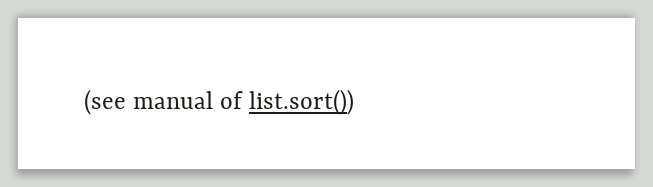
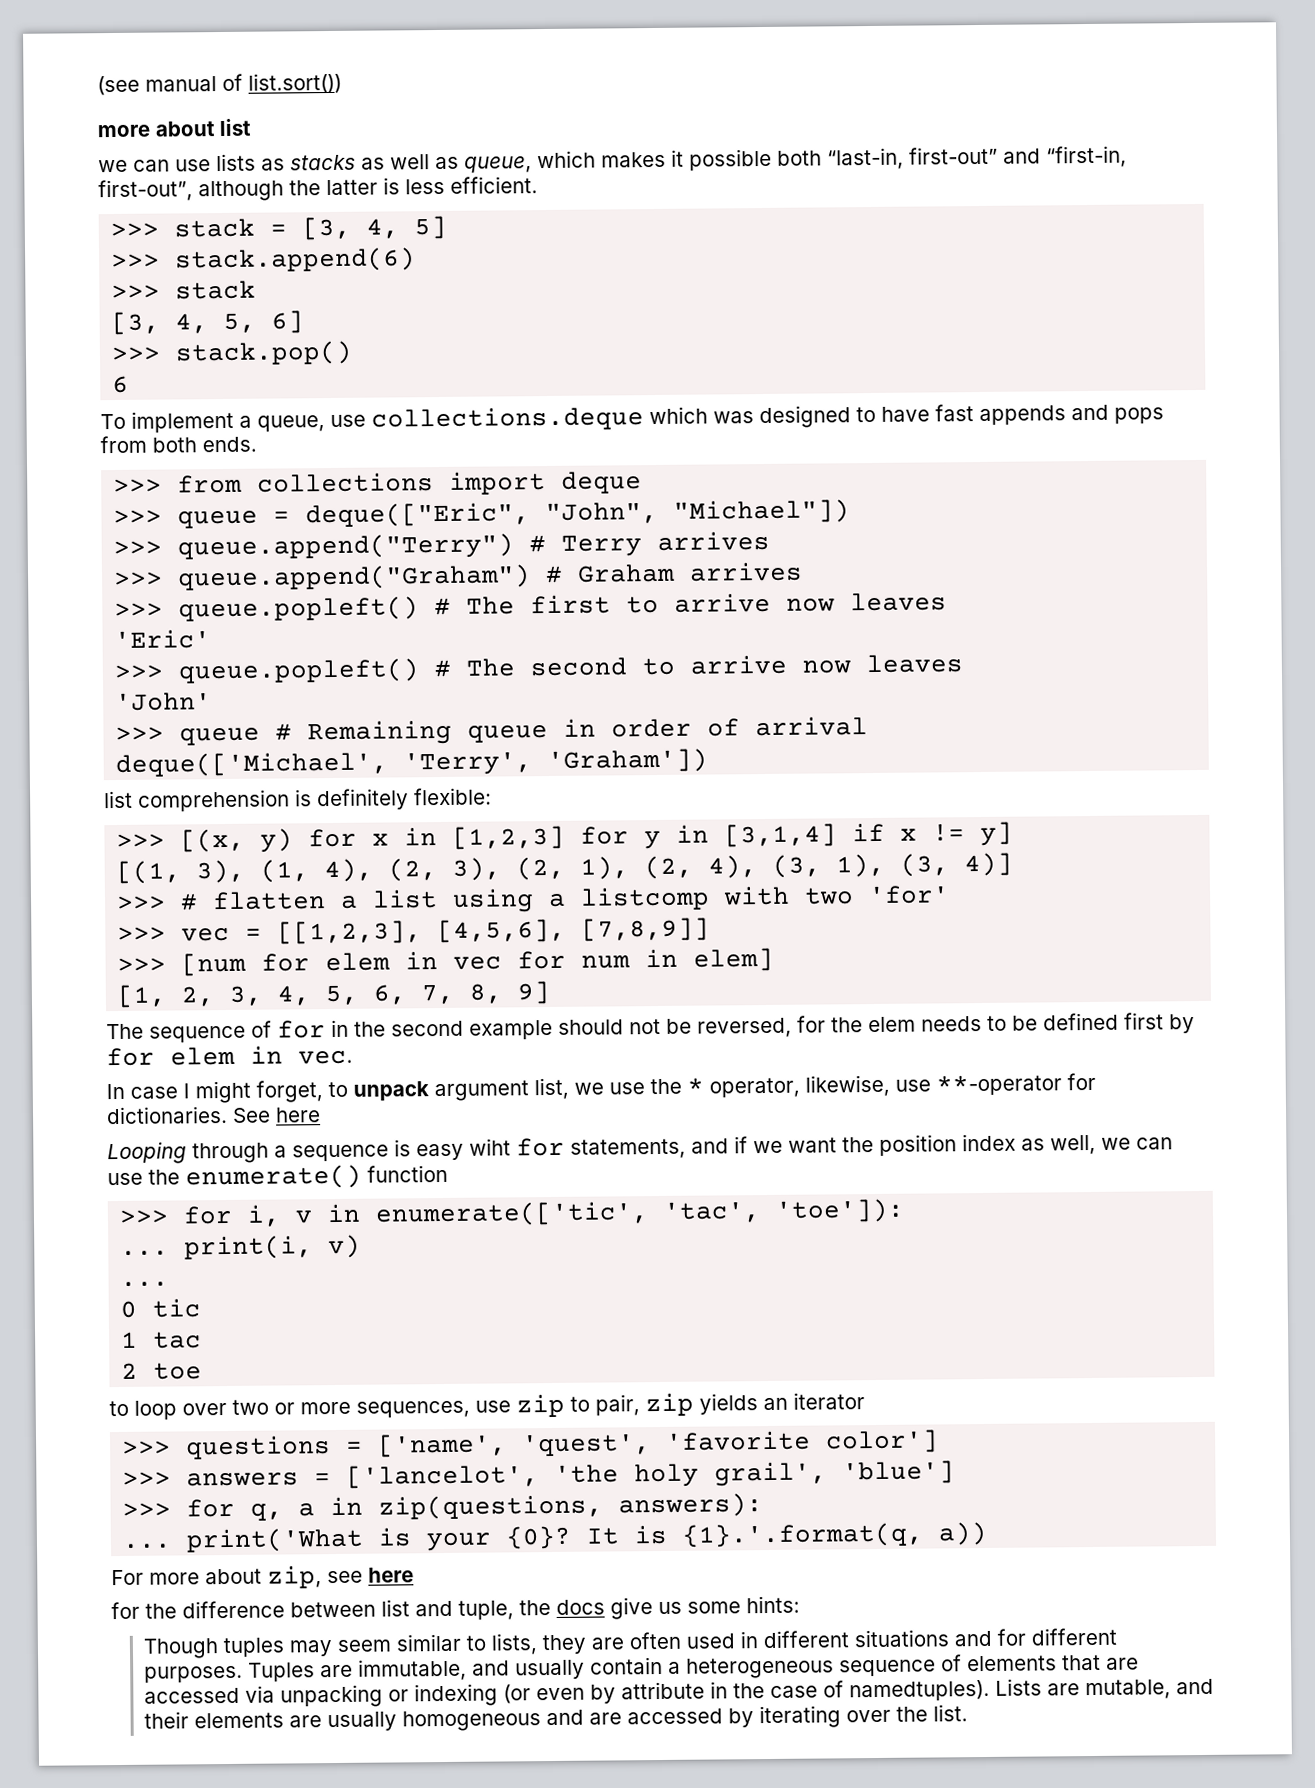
+ more about list
+ we can use lists as stacks as well as queue, which makes it possible both “last-in, first-out” and “first-in, first-out”, although the latter is less efficient.
+ >>> stack = [3, 4, 5]
+ >>> stack.append(6)
+ >>> stack
+ [3, 4, 5, 6]
+ >>> stack.pop()
+ 6
+ To implement a queue, use collections.deque which was designed to have fast appends and pops from both ends.
+ >>> from collections import deque
+ >>> queue = deque(["Eric", "John", "Michael"])
+ >>> queue.append("Terry") # Terry arrives
+ >>> queue.append("Graham") # Graham arrives
+ >>> queue.popleft() # The first to arrive now leaves
+ 'Eric'
+ >>> queue.popleft() # The second to arrive now leaves
+ 'John'
+ >>> queue # Remaining queue in order of arrival
+ deque(['Michael', 'Terry', 'Graham'])
+ list comprehension is definitely flexible:
+ >>> [(x, y) for x in [1,2,3] for y in [3,1,4] if x != y]
+ [(1, 3), (1, 4), (2, 3), (2, 1), (2, 4), (3, 1), (3, 4)]
+ >>> # flatten a list using a listcomp with two 'for'
+ >>> vec = [[1,2,3], [4,5,6], [7,8,9]]
+ >>> [num for elem in vec for num in elem]
+ [1, 2, 3, 4, 5, 6, 7, 8, 9]
+ The sequence of for in the second example should not be reversed, for the elem needs to be defined first by for elem in vec.
+ In case I might forget, to unpack argument list, we use the * operator, likewise, use **-operator for dictionaries. See here
+ Looping through a sequence is easy wiht for statements, and if we want the position index as well, we can use the enumerate() function
+ >>> for i, v in enumerate(['tic', 'tac', 'toe']):
+ ... print(i, v)
+ ...
+ 0 tic
+ 1 tac
+ 2 toe
+ to loop over two or more sequences, use zip to pair, zip yields an iterator
+ >>> questions = ['name', 'quest', 'favorite color']
+ >>> answers = ['lancelot', 'the holy grail', 'blue']
+ >>> for q, a in zip(questions, answers):
+ ... print('What is your {0}? It is {1}.'.format(q, a))
+ For more about zip, see here
+ for the difference between list and tuple, the docs give us some hints:
+ Though tuples may seem similar to lists, they are often used in different situations and for different purposes. Tuples are immutable, and usually contain a heterogeneous sequence of elements that are accessed via unpacking or indexing (or even by attribute in the case of namedtuples). Lists are mutable, and their elements are usually homogeneous and are accessed by iterating over the list.

